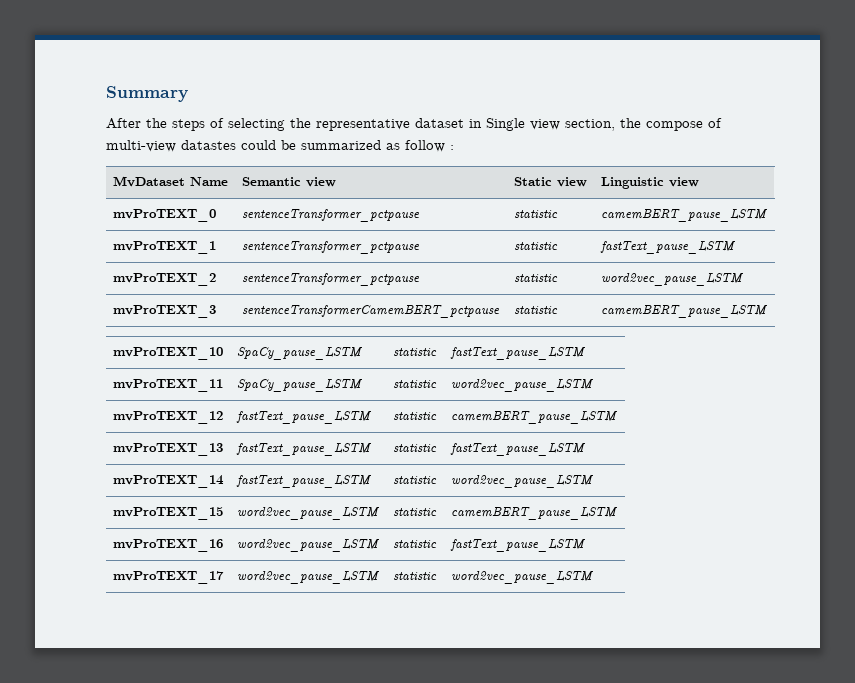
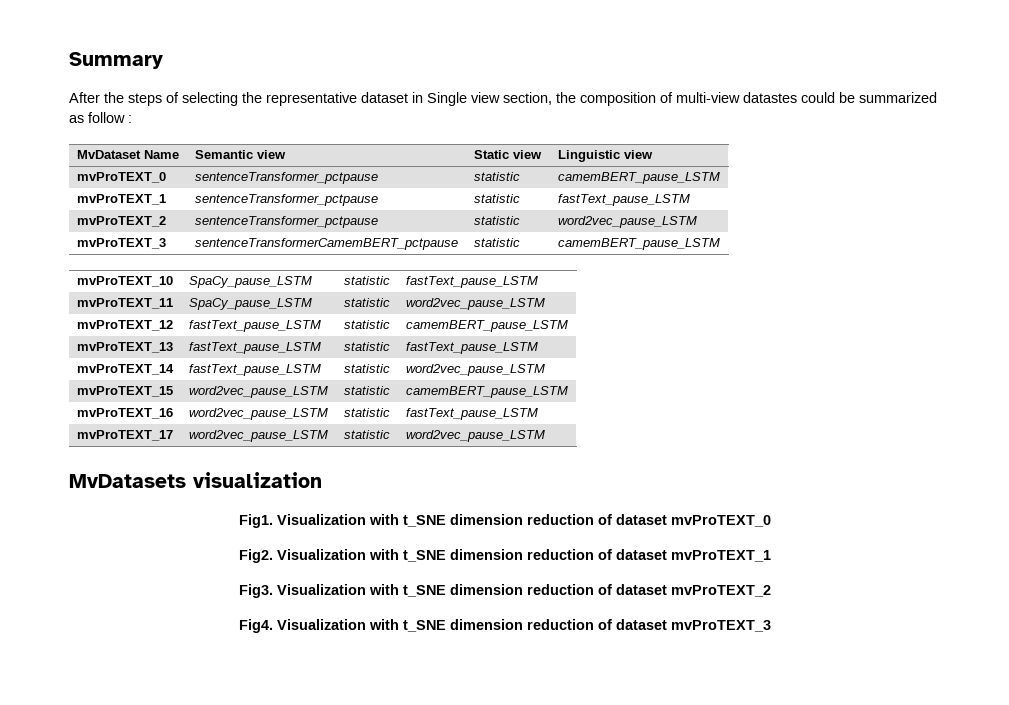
- After the steps of selecting the representative dataset in Single view section, the compose of multi-view datastes could be summarized as follow :
+ After the steps of selecting the representative dataset in Single view section, the composition of multi-view datastes could be summarized as follow :
+ MvDatasets visualization
+ Fig1. Visualization with t_SNE dimension reduction of dataset mvProTEXT_0
+ Fig2. Visualization with t_SNE dimension reduction of dataset mvProTEXT_1
+ Fig3. Visualization with t_SNE dimension reduction of dataset mvProTEXT_2
+ Fig4. Visualization with t_SNE dimension reduction of dataset mvProTEXT_3

